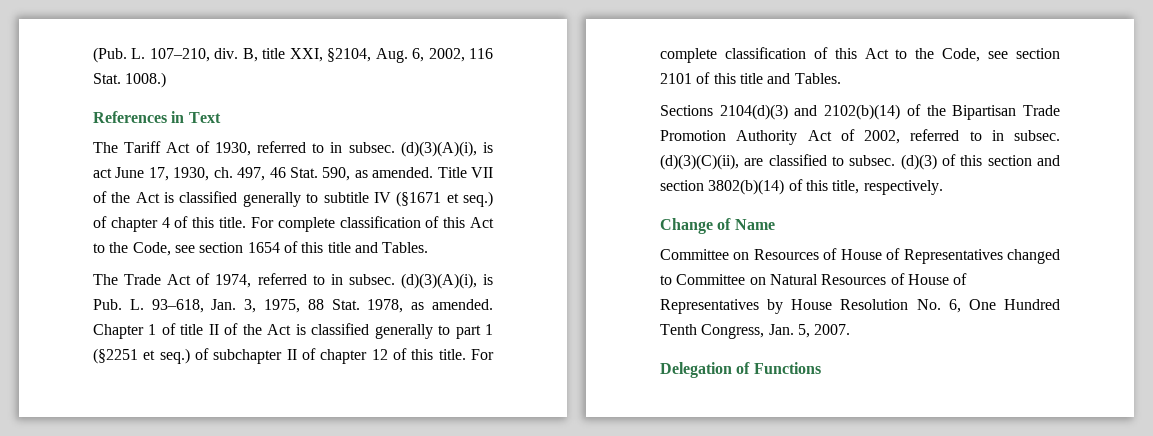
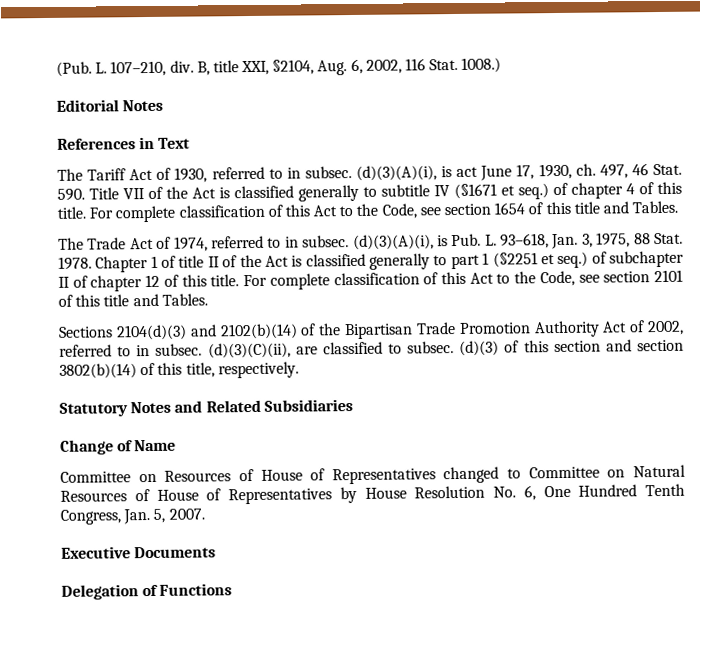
+ Editorial Notes
- 590, as amended. Title VII of the Act is classified generally to subtitle IV (§1671 et seq.) of chapter 4 of this title.
+ 590. Title VII of the Act is classified generally to subtitle IV (§1671 et seq.) of chapter 4 of this title.
- 1978, as amended.
+ 1978.
+ Statutory Notes and Related Subsidiaries
+ Executive Documents

